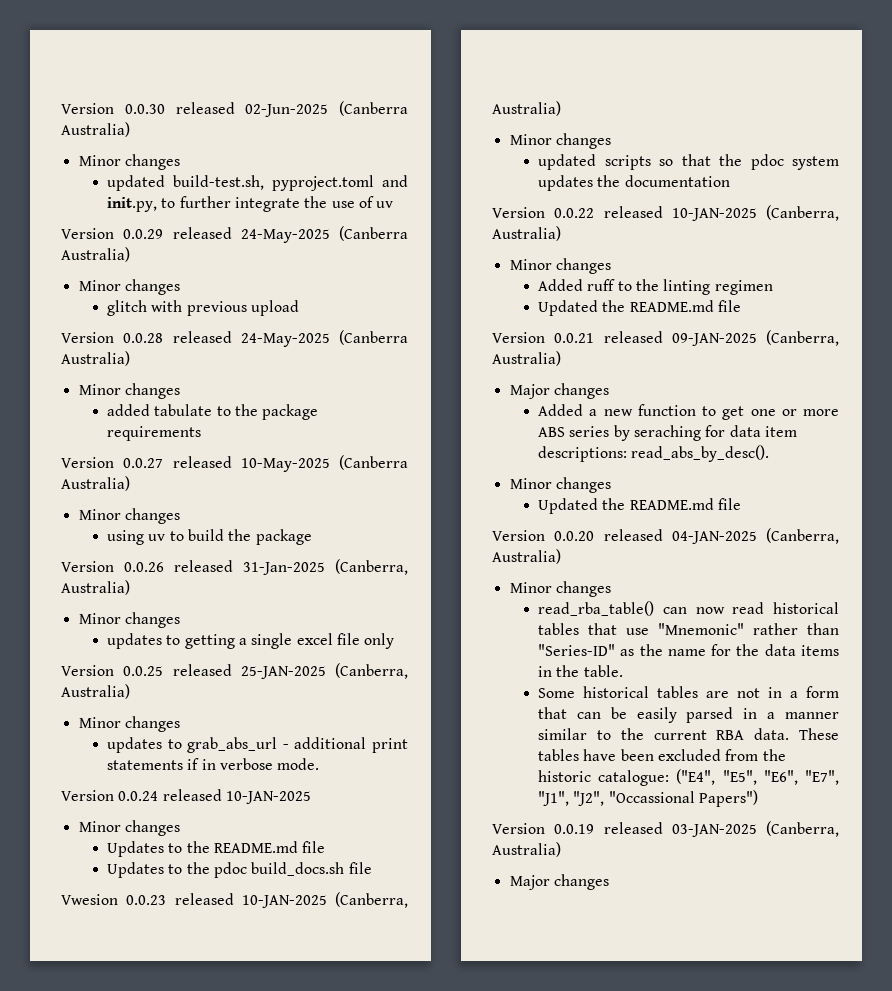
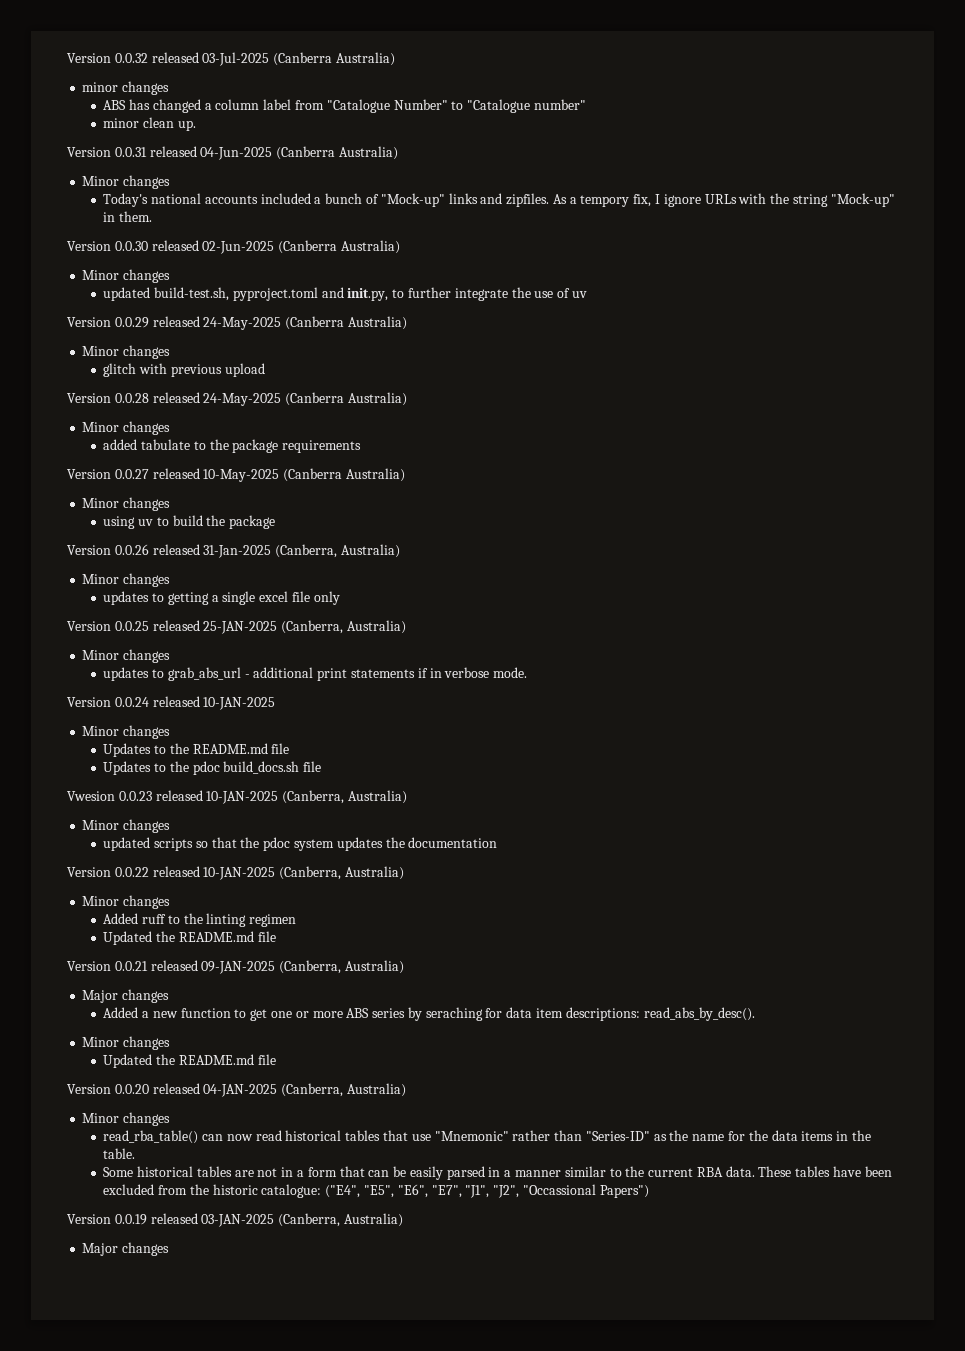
+ Version 0.0.32 released 03-Jul-2025 (Canberra Australia)
+ minor changes
+ ABS has changed a column label from "Catalogue Number" to "Catalogue number"
+ minor clean up.
+ Version 0.0.31 released 04-Jun-2025 (Canberra Australia)
+ Minor changes
+ Today's national accounts included a bunch of "Mock-up" links and zipfiles. As a tempory fix, I ignore URLs with the string "Mock-up" in them.

